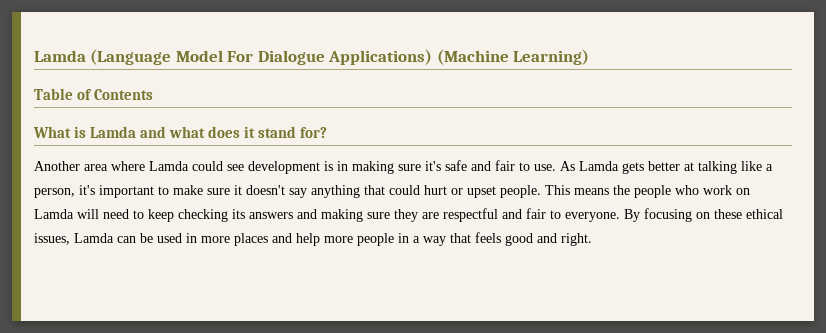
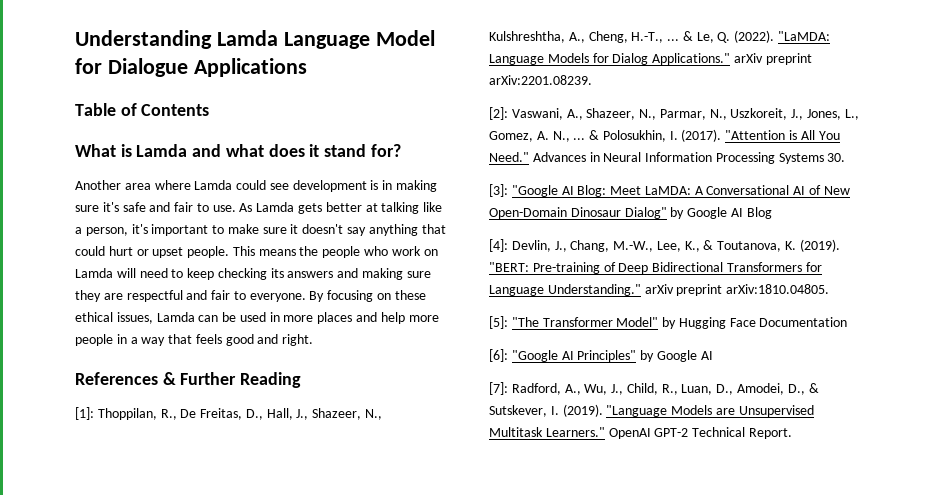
- Lamda (Language Model For Dialogue Applications) (Machine Learning)
+ Understanding Lamda Language Model for Dialogue Applications
+ References & Further Reading
+ [1]: Thoppilan, R., De Freitas, D., Hall, J., Shazeer, N., Kulshreshtha, A., Cheng, H.-T., ... & Le, Q. (2022). "LaMDA: Language Models for Dialog Applications." arXiv preprint arXiv:2201.08239.
+ [2]: Vaswani, A., Shazeer, N., Parmar, N., Uszkoreit, J., Jones, L., Gomez, A. N., ... & Polosukhin, I. (2017). "Attention is All You Need." Advances in Neural Information Processing Systems 30.
+ [3]: "Google AI Blog: Meet LaMDA: A Conversational AI of New Open-Domain Dinosaur Dialog" by Google AI Blog
+ [4]: Devlin, J., Chang, M.-W., Lee, K., & Toutanova, K. (2019). "BERT: Pre-training of Deep Bidirectional Transformers for Language Understanding." arXiv preprint arXiv:1810.04805.
+ [5]: "The Transformer Model" by Hugging Face Documentation
+ [6]: "Google AI Principles" by Google AI
+ [7]: Radford, A., Wu, J., Child, R., Luan, D., Amodei, D., & Sutskever, I. (2019). "Language Models are Unsupervised Multitask Learners." OpenAI GPT-2 Technical Report.

